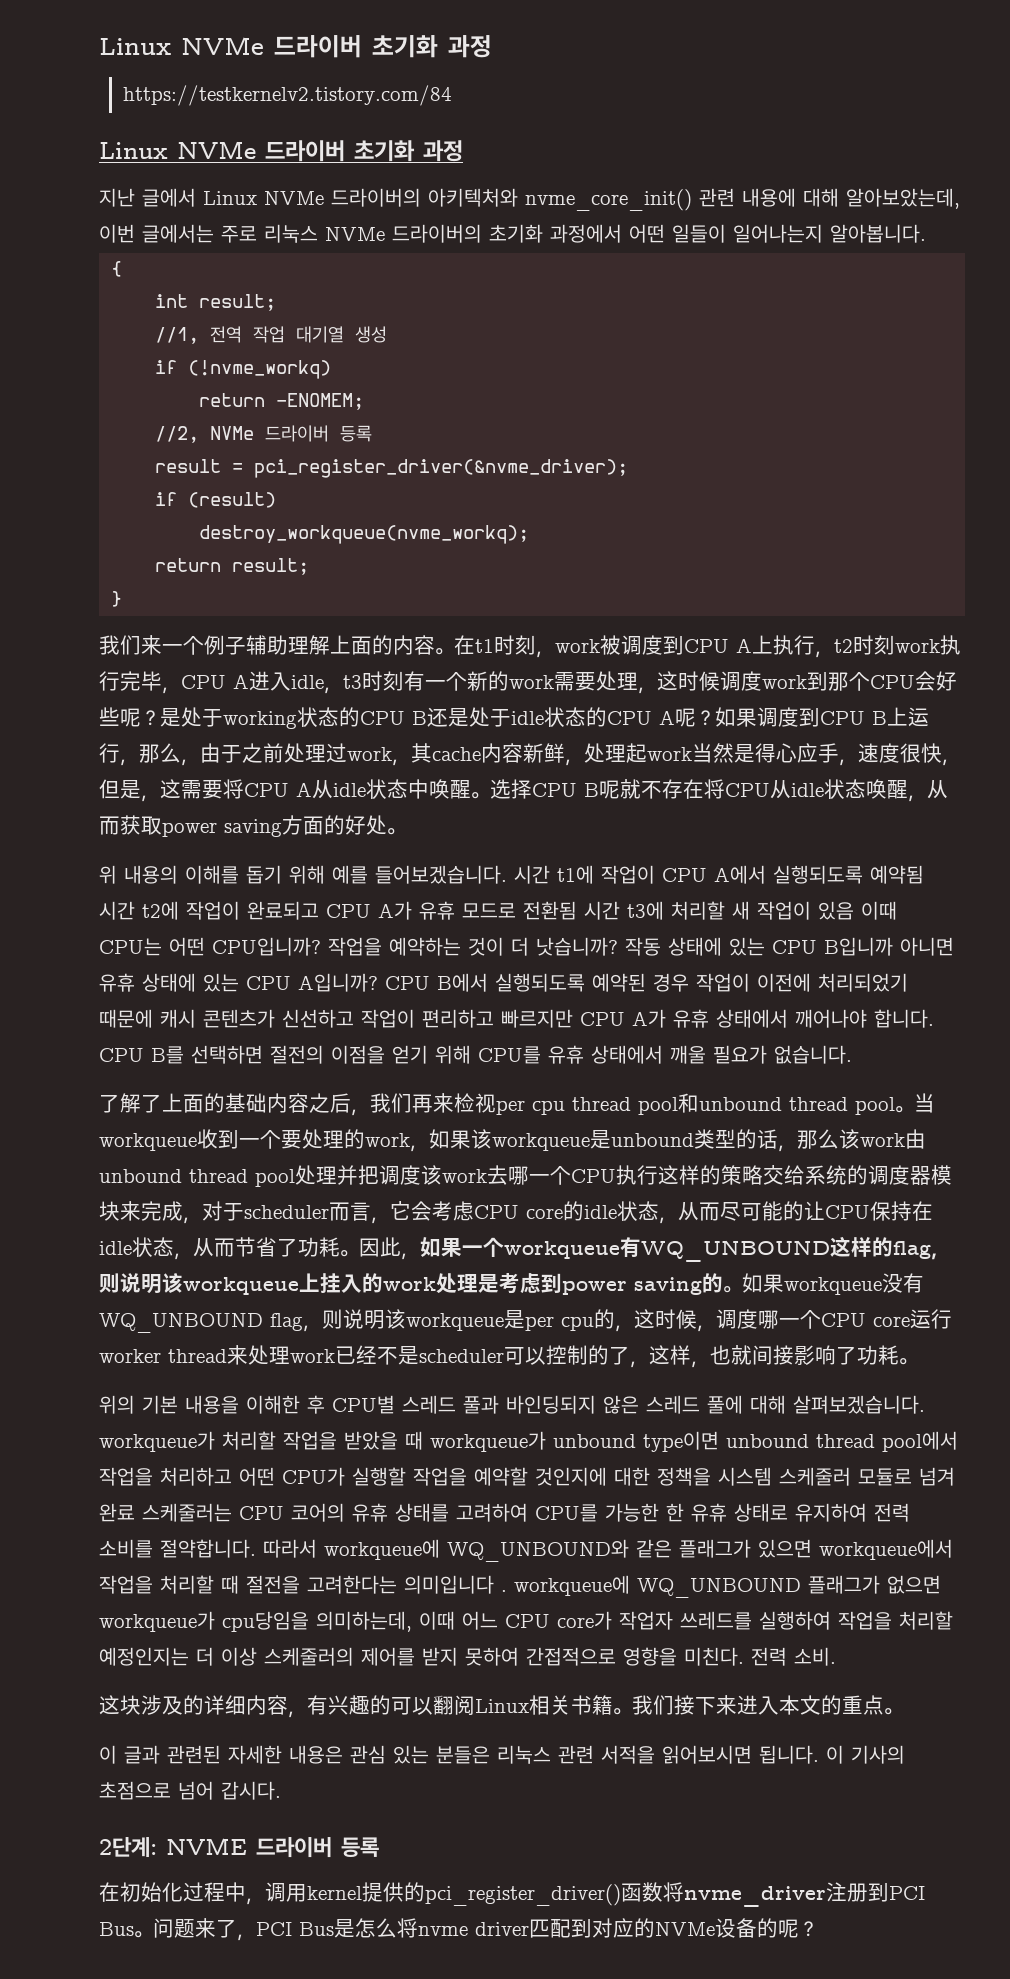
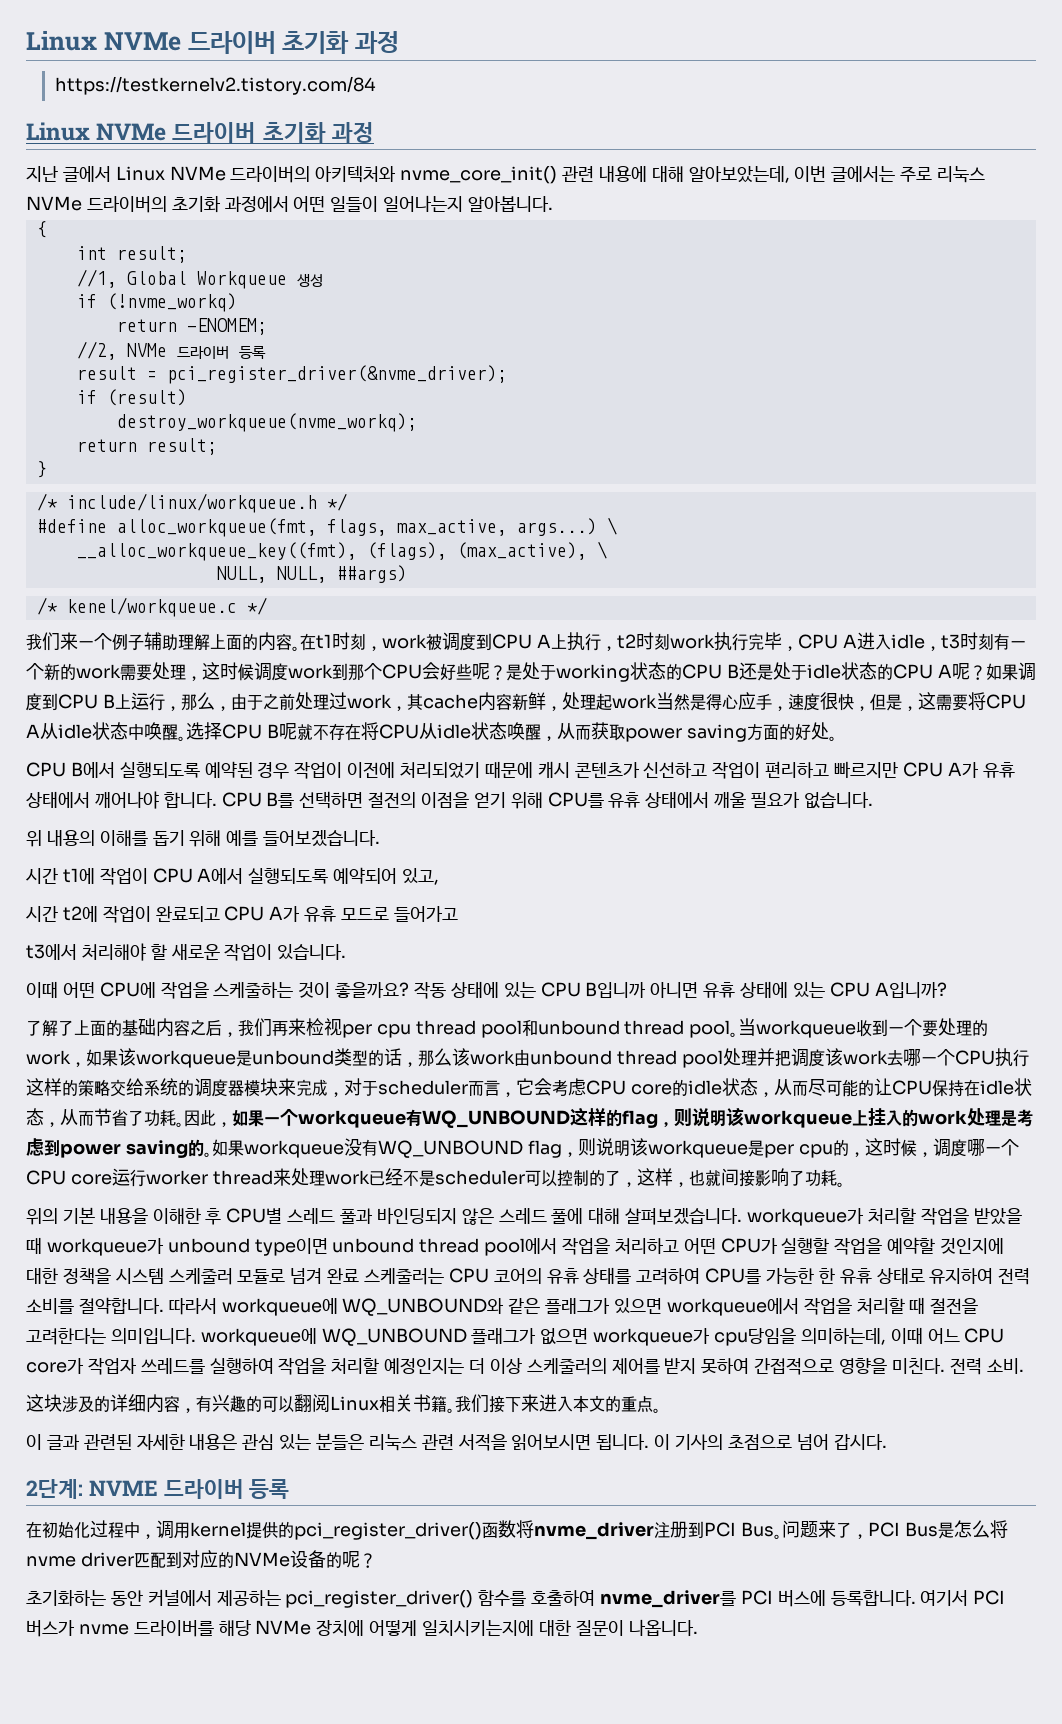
- //1, 전역 작업 대기열 생성
+ //1, Global Workqueue 생성
+ /* include/linux/workqueue.h */
+ #define alloc_workqueue(fmt, flags, max_active, args...) \
+ __alloc_workqueue_key((fmt), (flags), (max_active), \
+ NULL, NULL, ##args)
+ /* kenel/workqueue.c */
- 위 내용의 이해를 돕기 위해 예를 들어보겠습니다. 시간 t1에 작업이 CPU A에서 실행되도록 예약됨 시간 t2에 작업이 완료되고 CPU A가 유휴 모드로 전환됨 시간 t3에 처리할 새 작업이 있음 이때 CPU는 어떤 CPU입니까? 작업을 예약하는 것이 더 낫습니까? 작동 상태에 있는 CPU B입니까 아니면 유휴 상태에 있는 CPU A입니까?
+ 위 내용의 이해를 돕기 위해 예를 들어보겠습니다.
+ 시간 t1에 작업이 CPU A에서 실행되도록 예약되어 있고,
+ 시간 t2에 작업이 완료되고 CPU A가 유휴 모드로 들어가고
+ t3에서 처리해야 할 새로운 작업이 있습니다.
+ 이때 어떤 CPU에 작업을 스케줄하는 것이 좋을까요? 작동 상태에 있는 CPU B입니까 아니면 유휴 상태에 있는 CPU A입니까?
- 따라서 workqueue에 WQ_UNBOUND와 같은 플래그가 있으면 workqueue에서 작업을 처리할 때 절전을 고려한다는 의미입니다 . workqueue에 WQ_UNBOUND 플래그가 없으면 workqueue가 cpu당임을 의미하는데, 이때 어느 CPU core가 작업자 쓰레드를 실행하여 작업을 처리할 예정인지는 더 이상 스케줄러의 제어를 받지 못하여 간접적으로 영향을 미친다.
+ 따라서 workqueue에 WQ_UNBOUND와 같은 플래그가 있으면 workqueue에서 작업을 처리할 때 절전을 고려한다는 의미입니다. workqueue에 WQ_UNBOUND 플래그가 없으면 workqueue가 cpu당임을 의미하는데, 이때 어느 CPU core가 작업자 쓰레드를 실행하여 작업을 처리할 예정인지는 더 이상 스케줄러의 제어를 받지 못하여 간접적으로 영향을 미친다.
+ 초기화하는 동안 커널에서 제공하는 pci_register_driver() 함수를 호출하여 nvme_driver를 PCI 버스에 등록합니다. 여기서 PCI 버스가 nvme 드라이버를 해당 NVMe 장치에 어떻게 일치시키는지에 대한 질문이 나옵니다.

